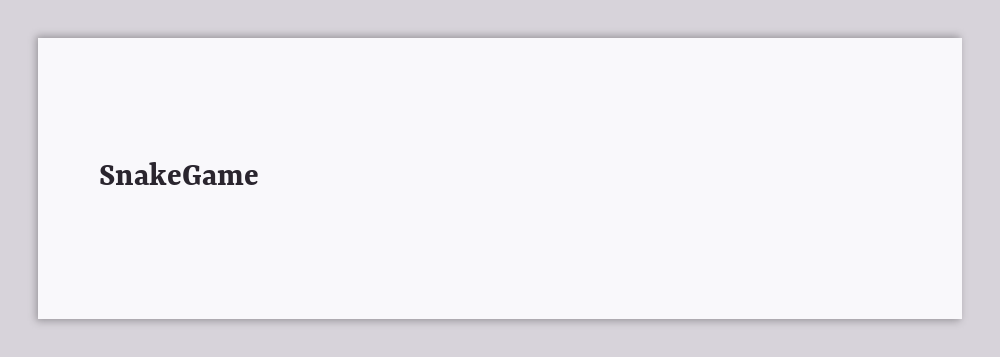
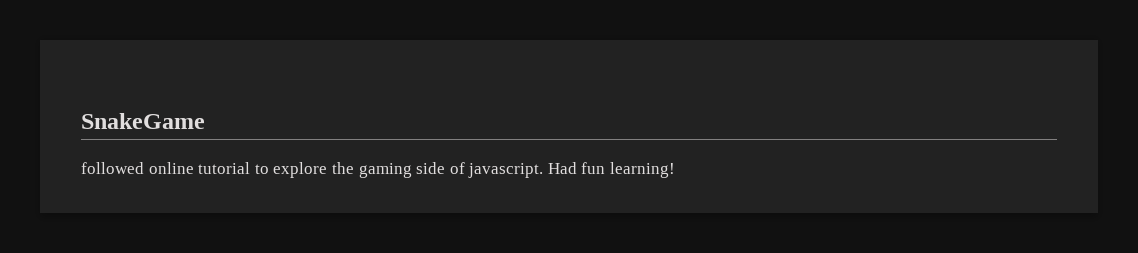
+ followed online tutorial to explore the gaming side of javascript. Had fun learning!

